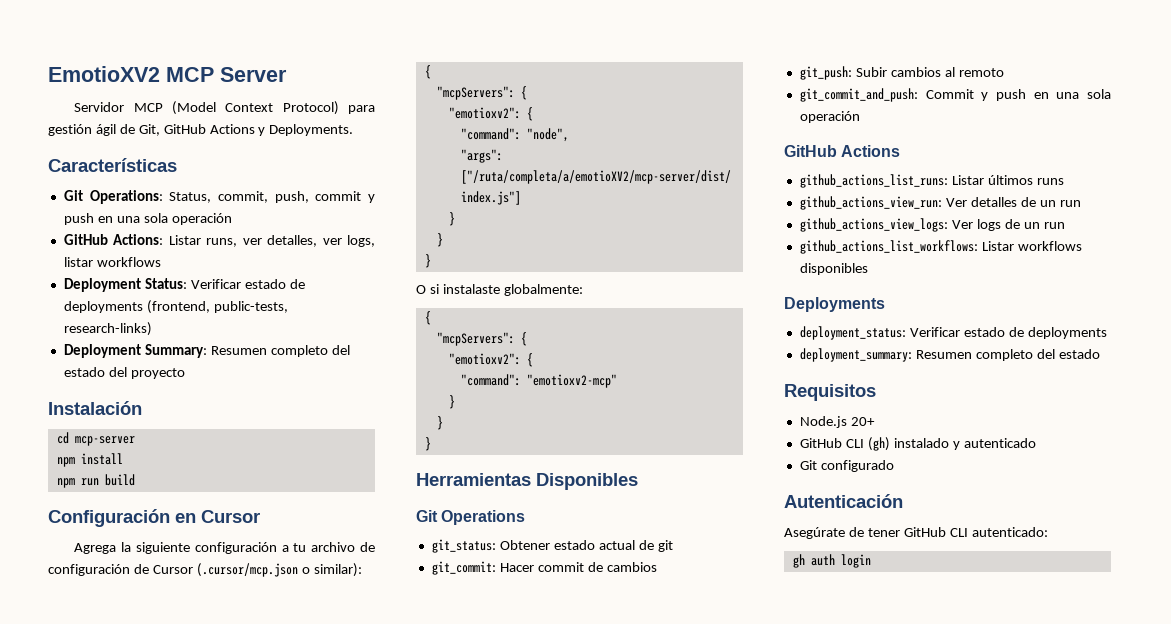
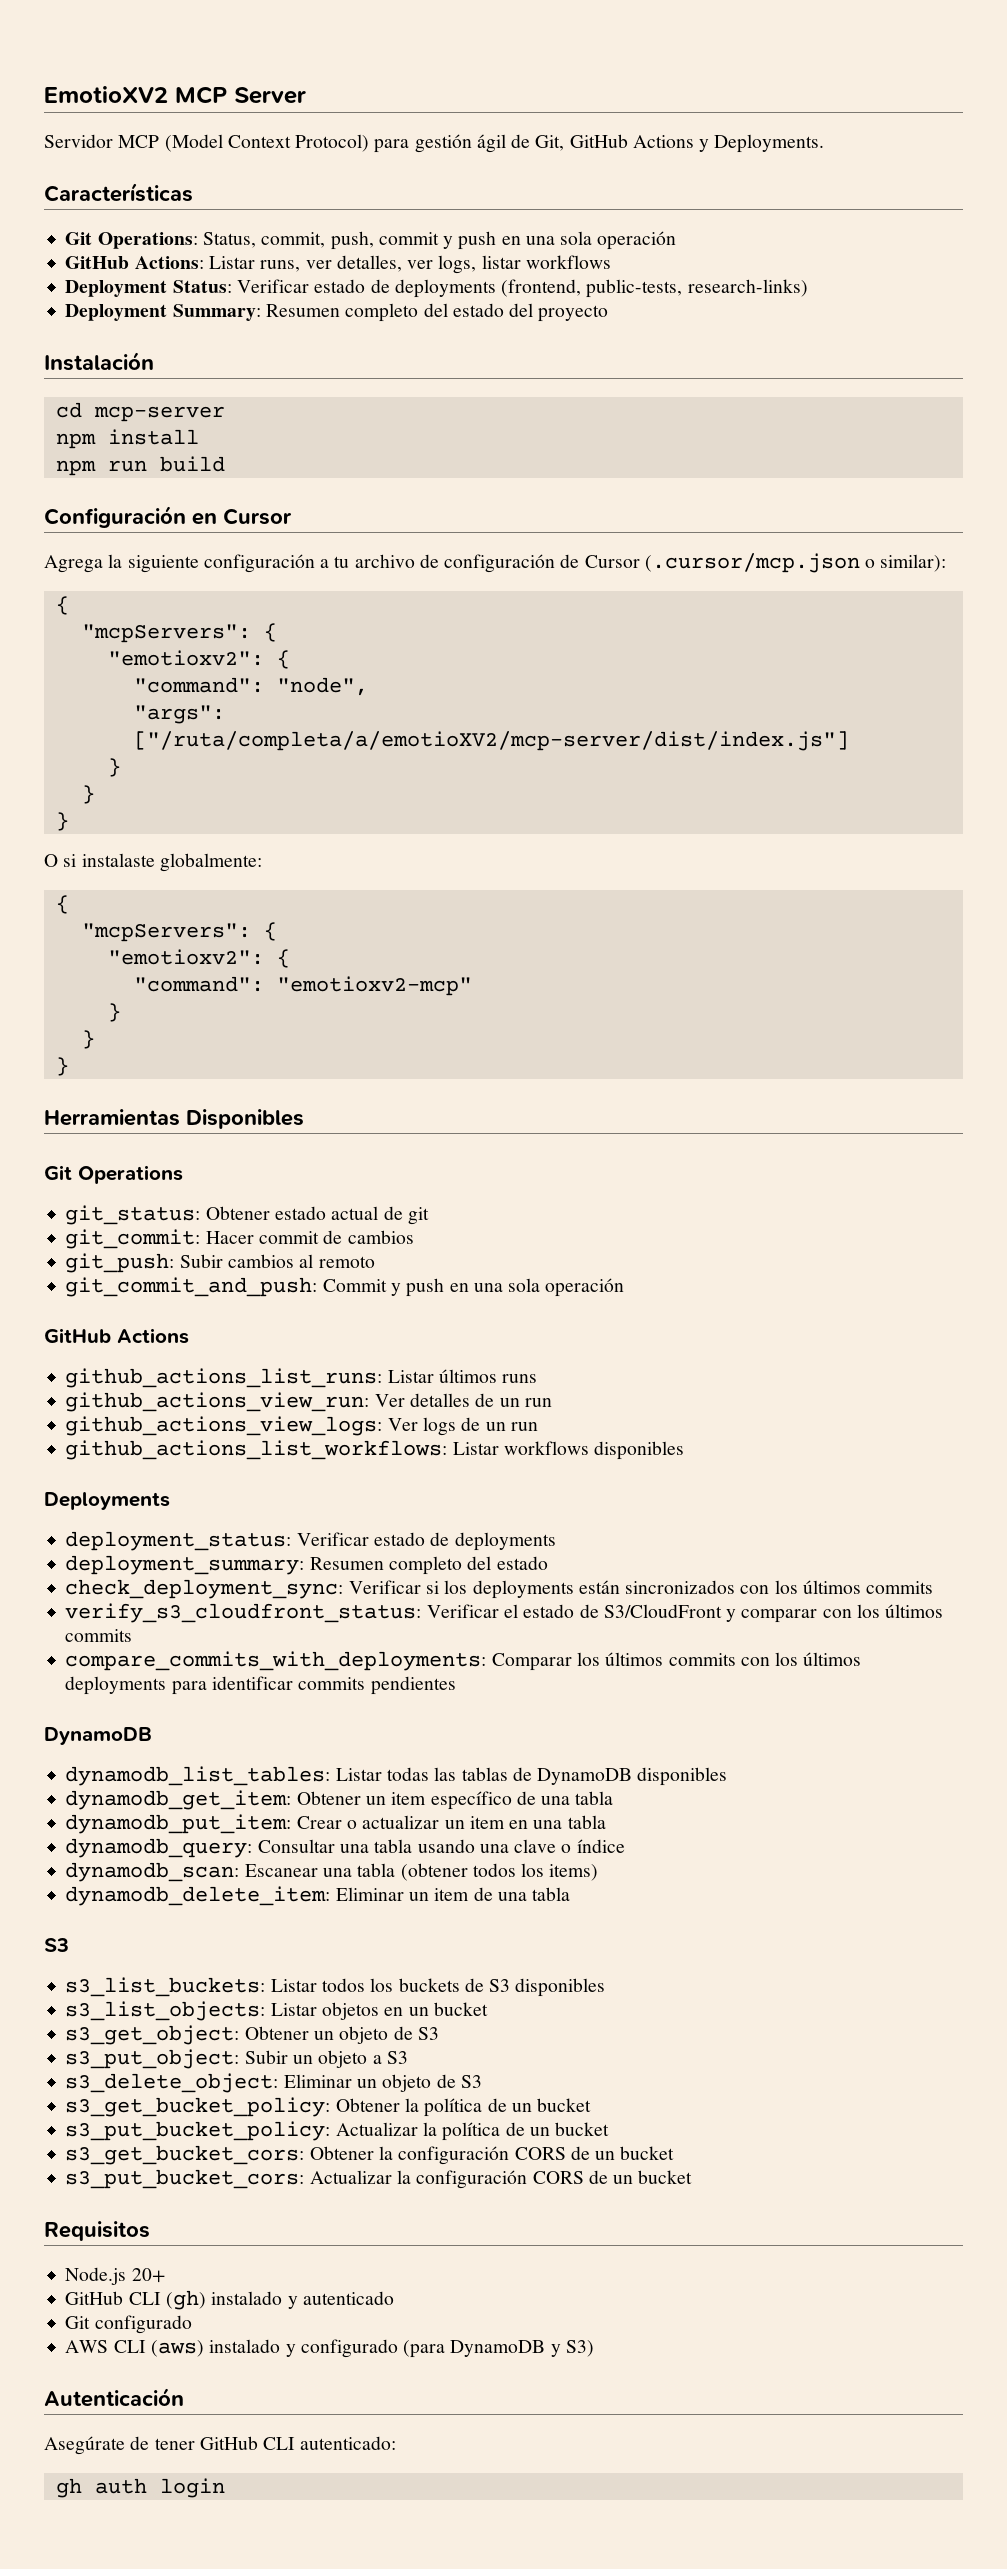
+ check_deployment_sync: Verificar si los deployments están sincronizados con los últimos commits
+ verify_s3_cloudfront_status: Verificar el estado de S3/CloudFront y comparar con los últimos commits
+ compare_commits_with_deployments: Comparar los últimos commits con los últimos deployments para identificar commits pendientes
+ DynamoDB
+ dynamodb_list_tables: Listar todas las tablas de DynamoDB disponibles
+ dynamodb_get_item: Obtener un item específico de una tabla
+ dynamodb_put_item: Crear o actualizar un item en una tabla
+ dynamodb_query: Consultar una tabla usando una clave o índice
+ dynamodb_scan: Escanear una tabla (obtener todos los items)
+ dynamodb_delete_item: Eliminar un item de una tabla
+ S3
+ s3_list_buckets: Listar todos los buckets de S3 disponibles
+ s3_list_objects: Listar objetos en un bucket
+ s3_get_object: Obtener un objeto de S3
+ s3_put_object: Subir un objeto a S3
+ s3_delete_object: Eliminar un objeto de S3
+ s3_get_bucket_policy: Obtener la política de un bucket
+ s3_put_bucket_policy: Actualizar la política de un bucket
+ s3_get_bucket_cors: Obtener la configuración CORS de un bucket
+ s3_put_bucket_cors: Actualizar la configuración CORS de un bucket
+ AWS CLI (aws) instalado y configurado (para DynamoDB y S3)

